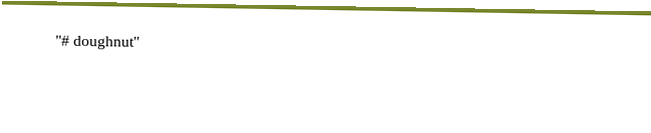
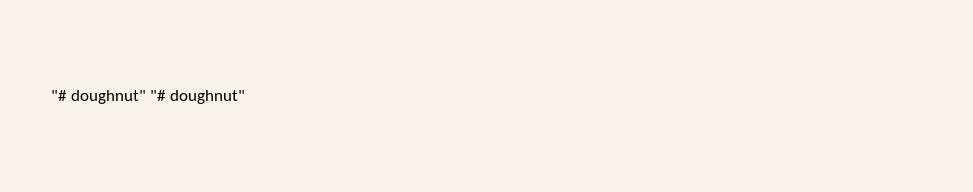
- "# doughnut"
+ "# doughnut" "# doughnut"

